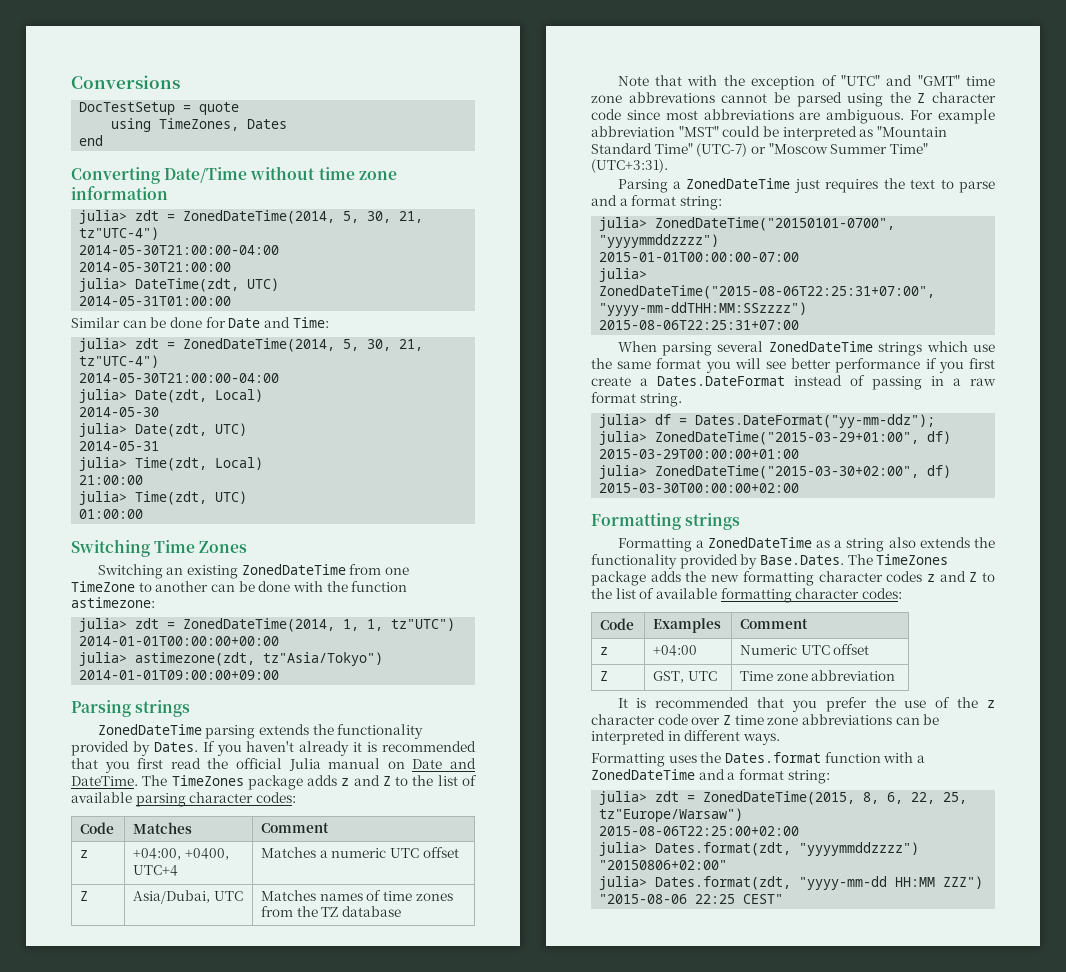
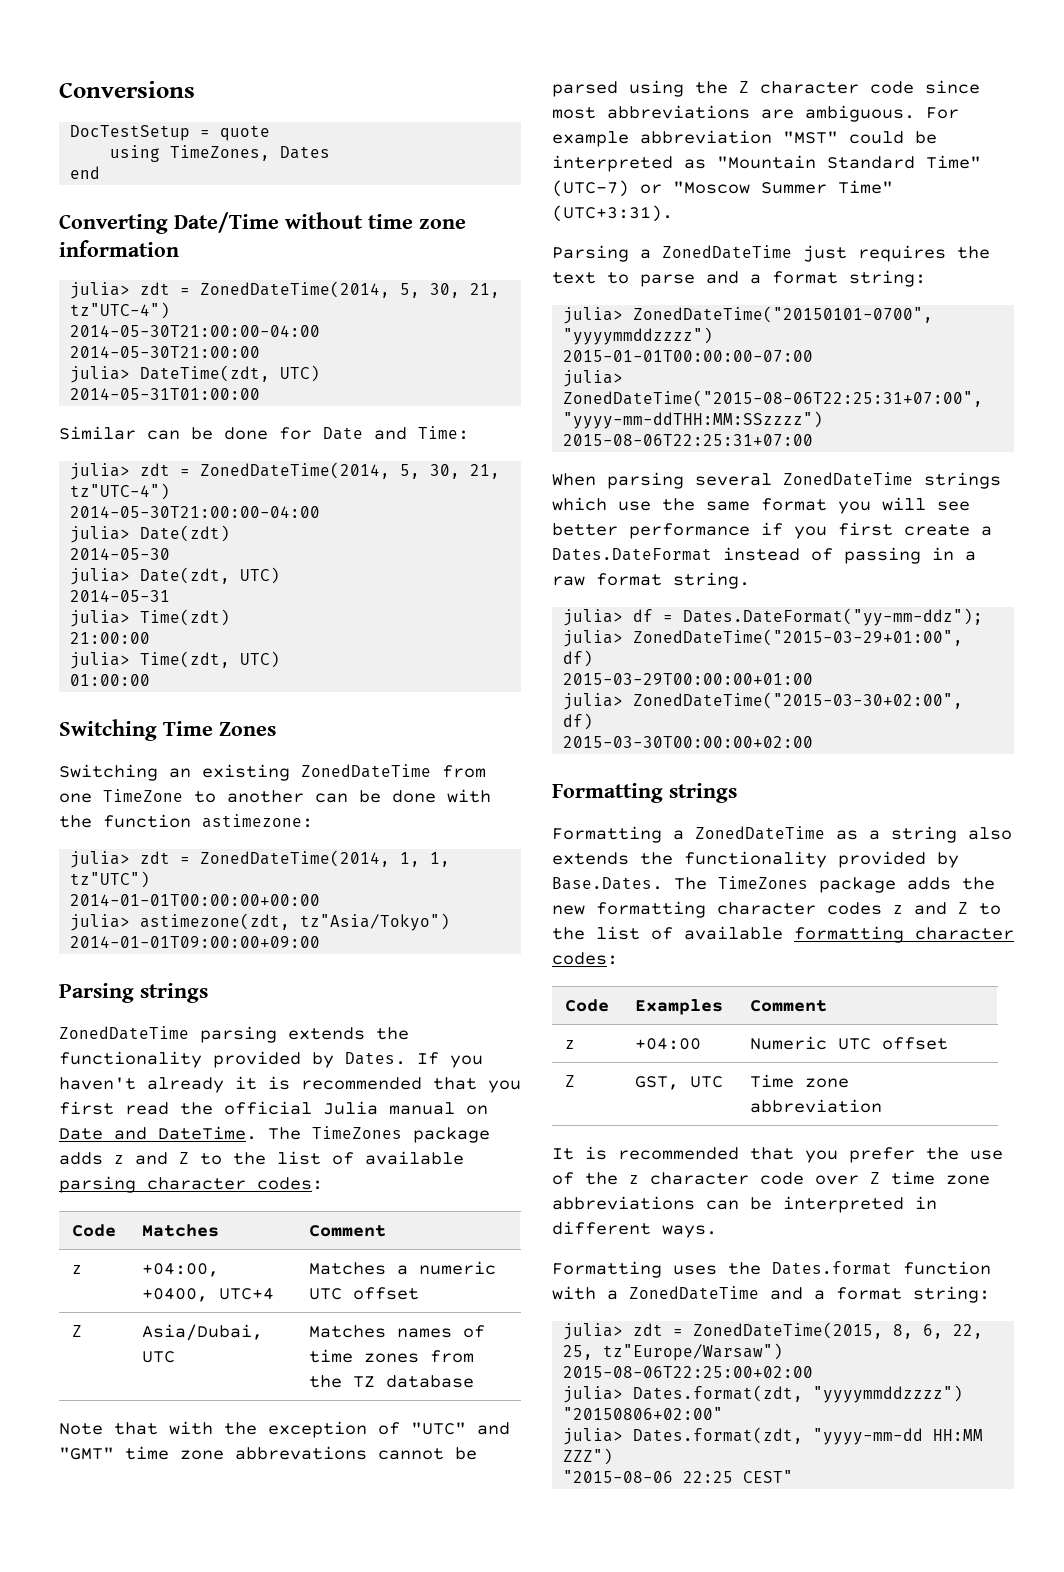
- julia> Date(zdt, Local)
+ julia> Date(zdt)
- julia> Time(zdt, Local)
+ julia> Time(zdt)

